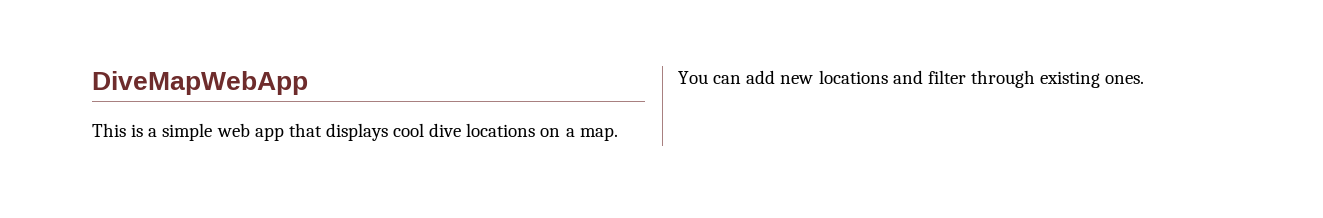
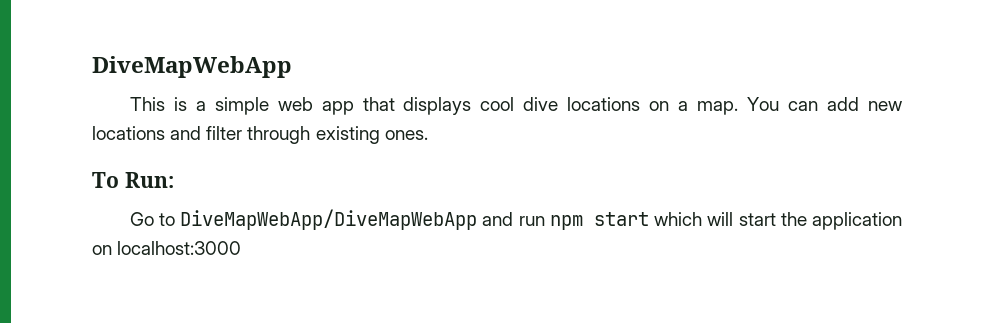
+ To Run:
+ Go to DiveMapWebApp/DiveMapWebApp and run npm start which will start the application on localhost:3000

